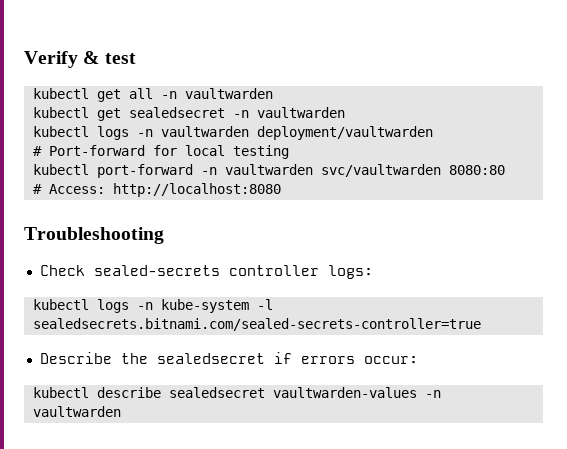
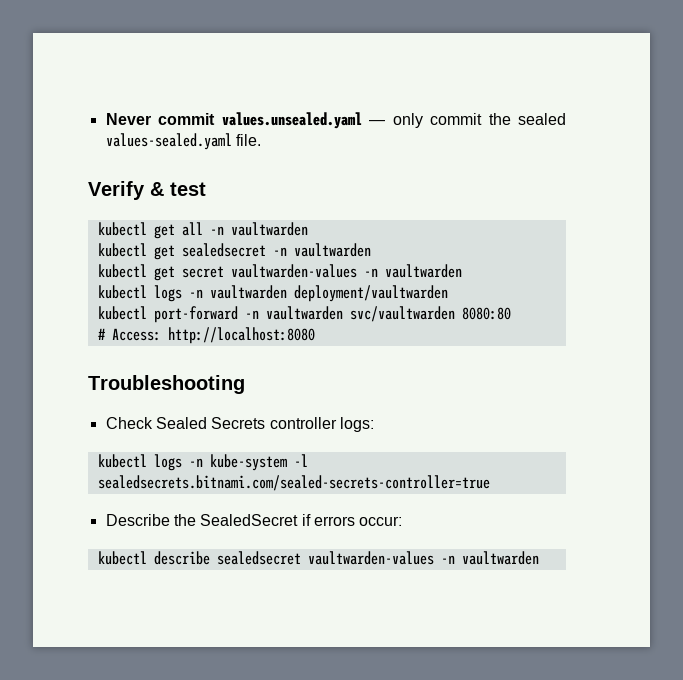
+ Never commit values.unsealed.yaml — only commit the sealed values-sealed.yaml file.
+ kubectl get secret vaultwarden-values -n vaultwarden
- # Port-forward for local testing
- Check sealed-secrets controller logs:
+ Check Sealed Secrets controller logs:
- Describe the sealedsecret if errors occur:
+ Describe the SealedSecret if errors occur:

